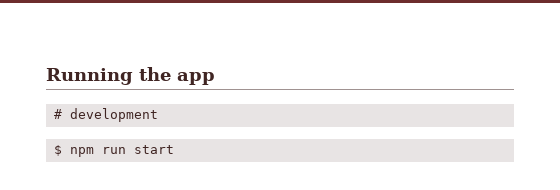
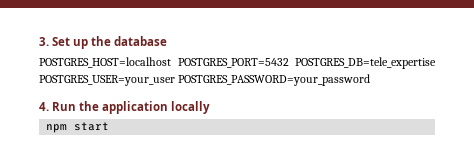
- Running the app
- # development
- $ npm run start
+ 3. Set up the database
+ POSTGRES_HOST=localhost POSTGRES_PORT=5432 POSTGRES_DB=tele_expertise POSTGRES_USER=your_user POSTGRES_PASSWORD=your_password
+ 4. Run the application locally
+ npm start

